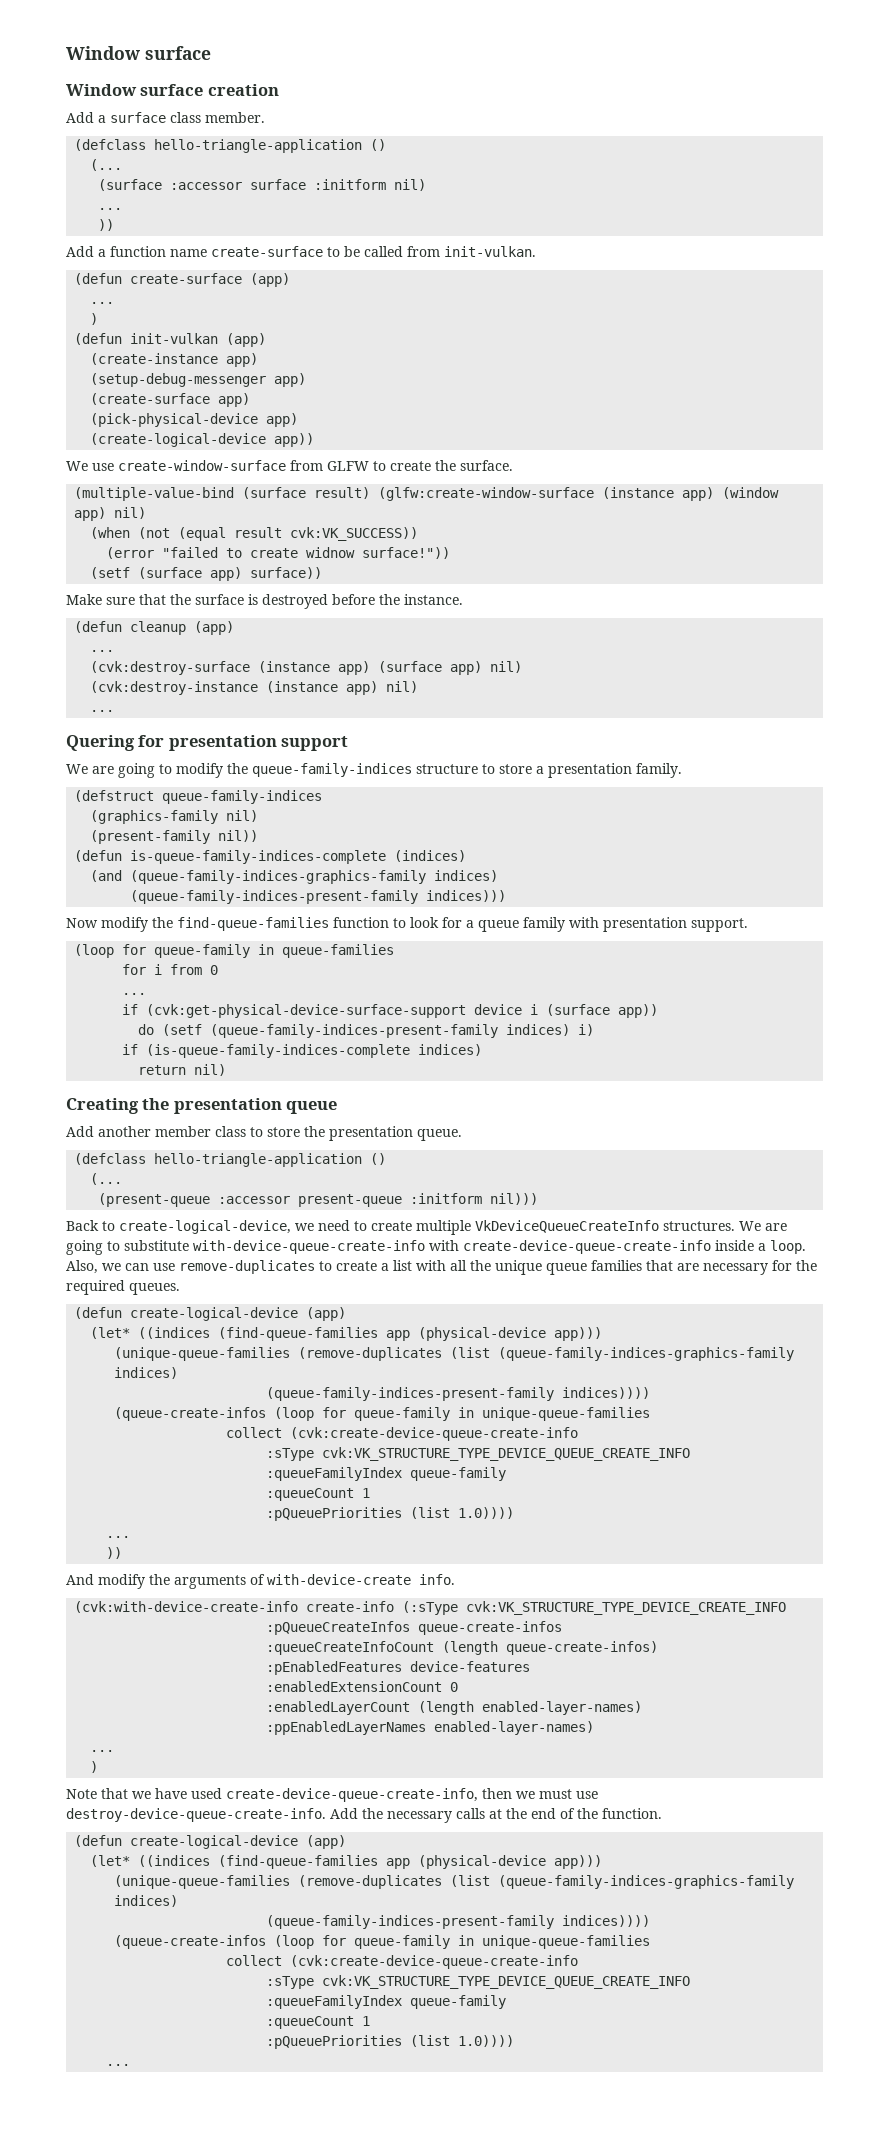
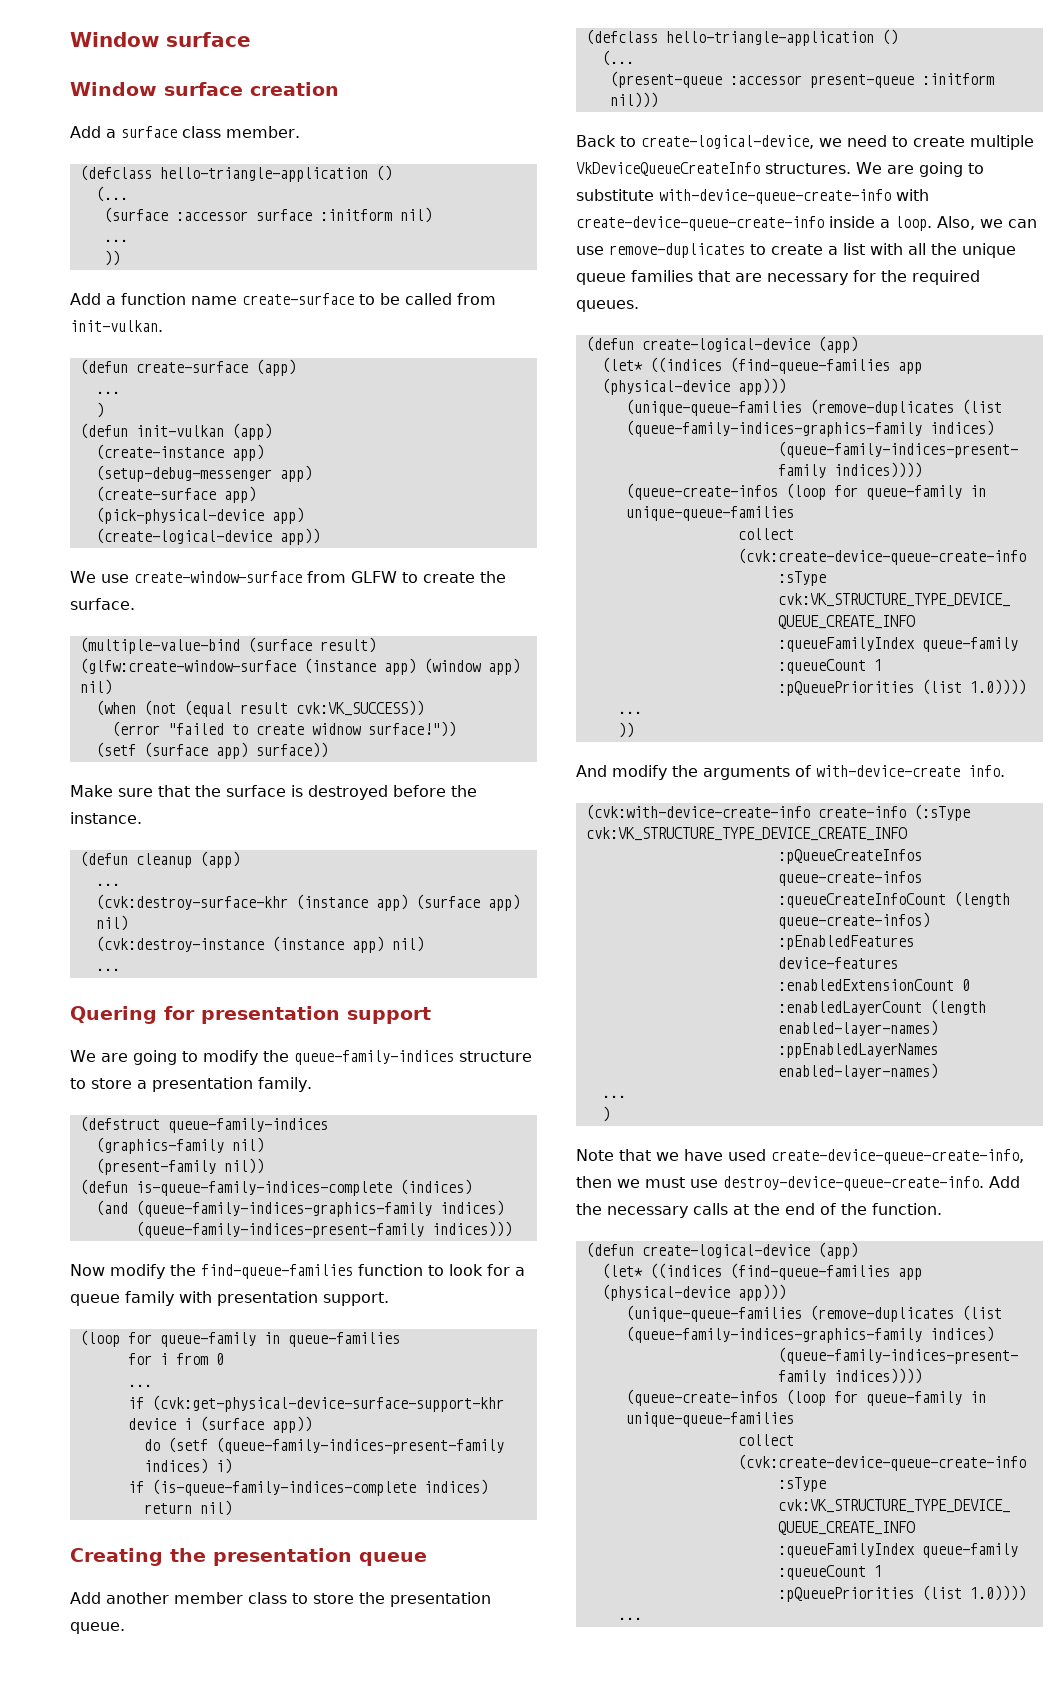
- (cvk:destroy-surface (instance app) (surface app) nil)
+ (cvk:destroy-surface-khr (instance app) (surface app) nil)
- if (cvk:get-physical-device-surface-support device i (surface app))
+ if (cvk:get-physical-device-surface-support-khr device i (surface app))

